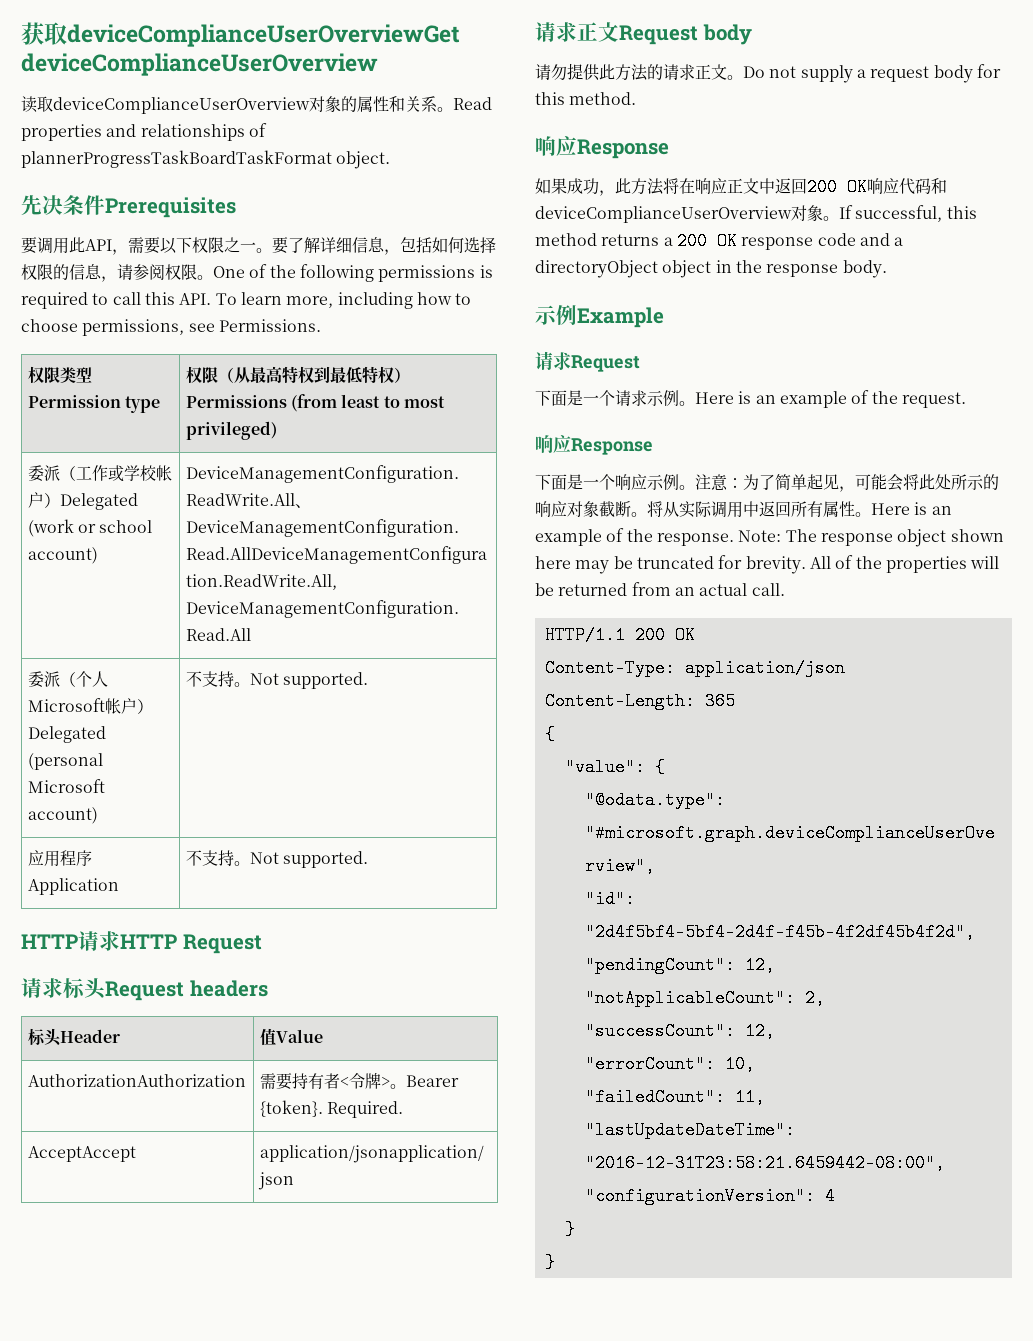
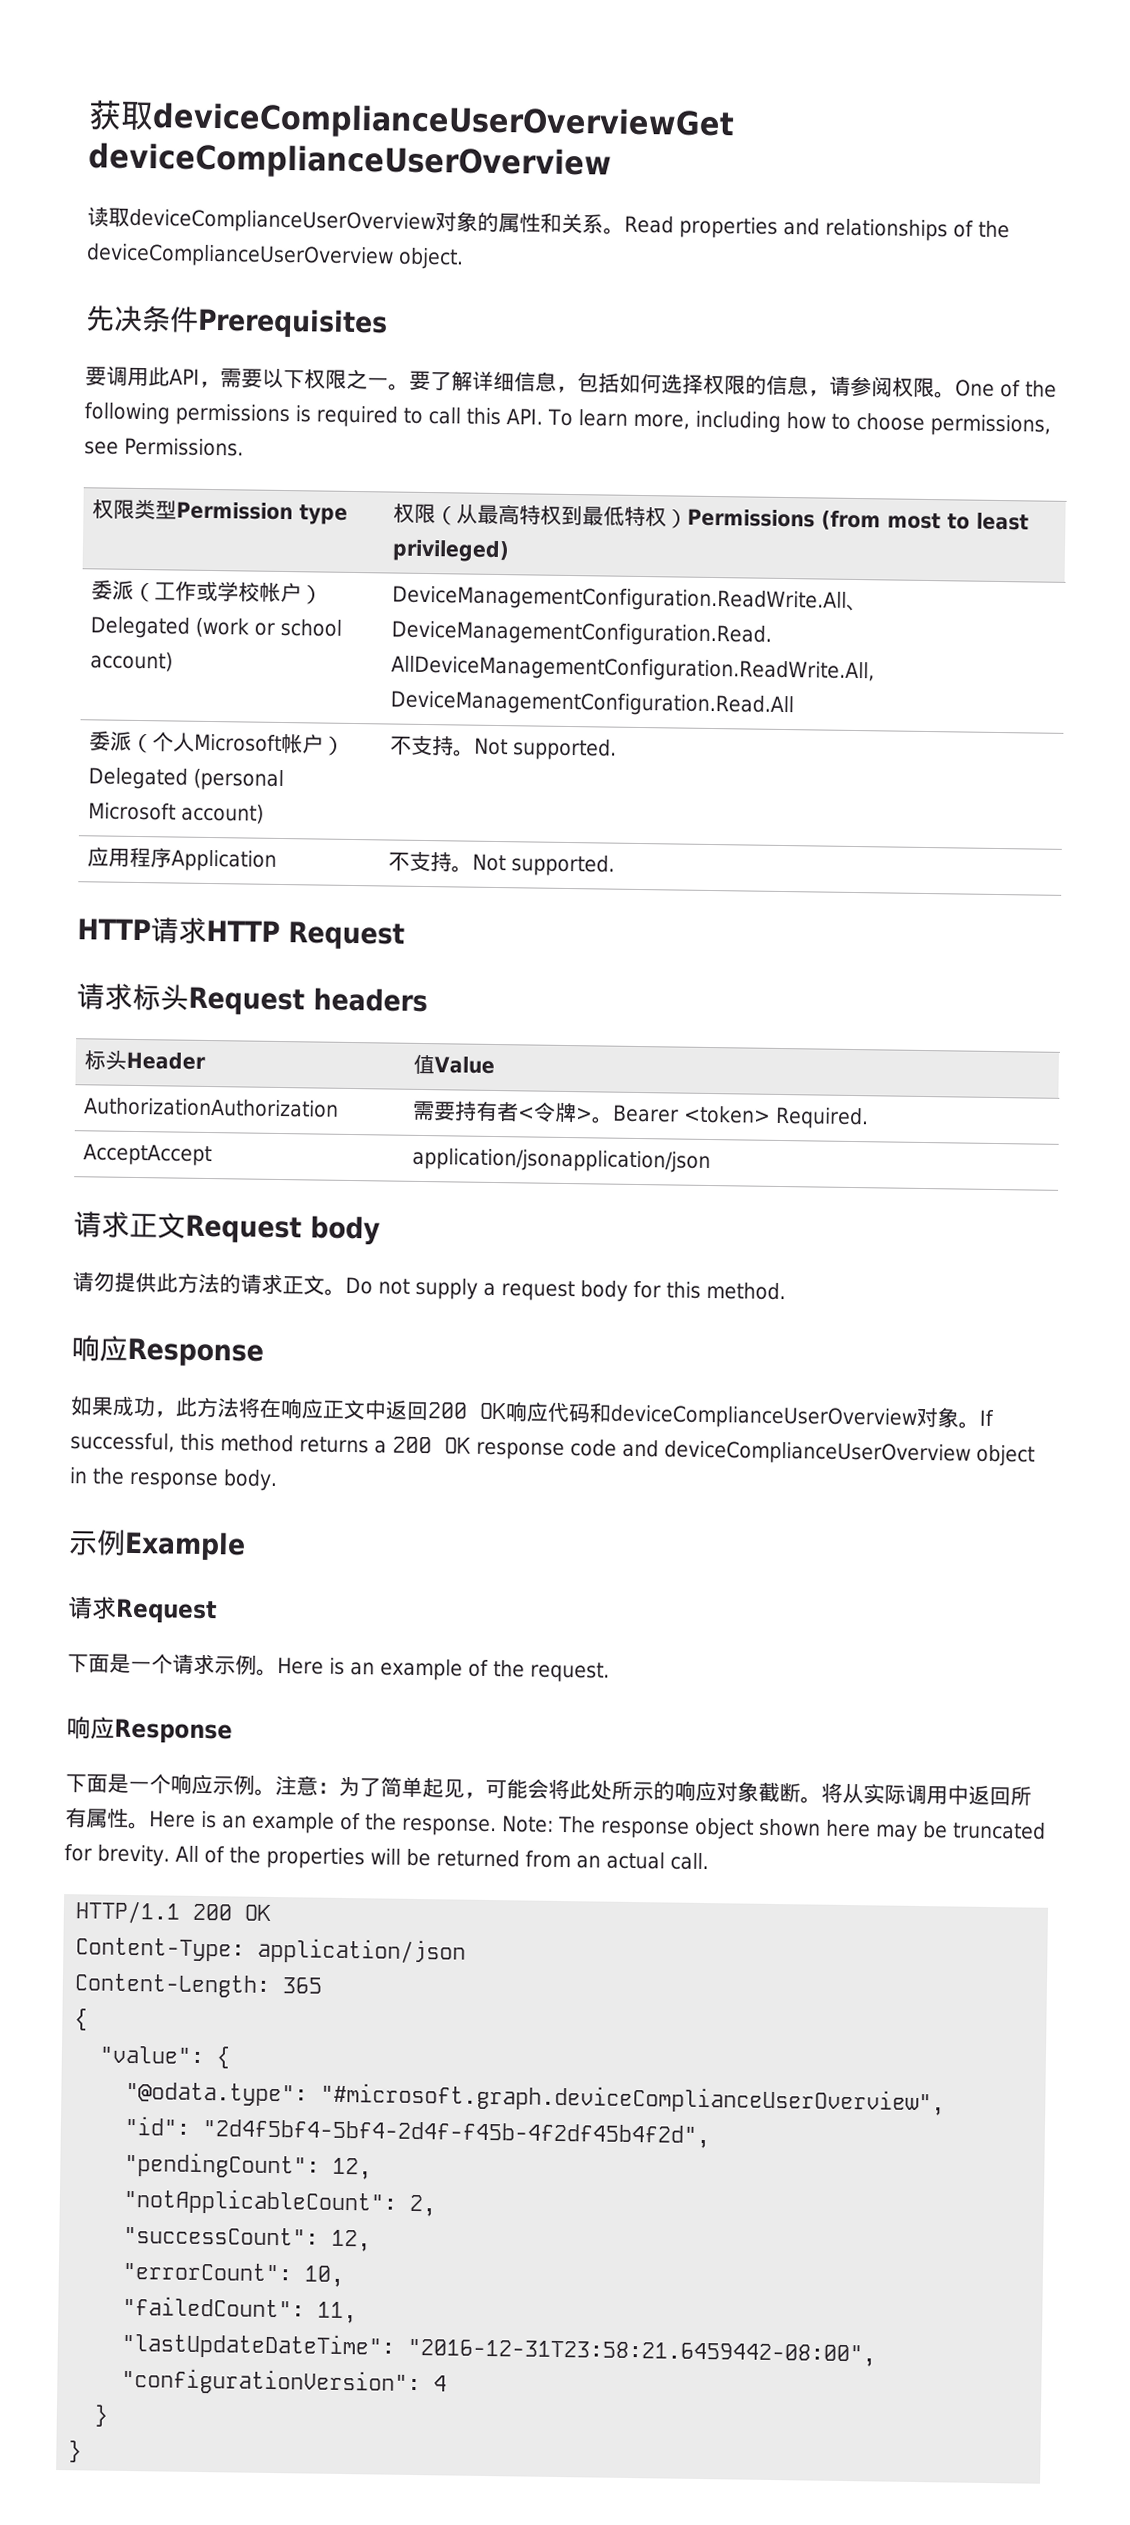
- Read properties and relationships of plannerProgressTaskBoardTaskFormat object.
+ Read properties and relationships of the deviceComplianceUserOverview object.
- 权限类型Permission type | 权限（从最高特权到最低特权）Permissions (from least to most privileged)
+ 权限类型Permission type | 权限（从最高特权到最低特权）Permissions (from most to least privileged)
- AuthorizationAuthorization | 需要持有者<令牌>。Bearer {token}. Required.
+ AuthorizationAuthorization | 需要持有者<令牌>。Bearer <token> Required.
- If successful, this method returns a 200 OK response code and a directoryObject object in the response body.
+ If successful, this method returns a 200 OK response code and deviceComplianceUserOverview object in the response body.

